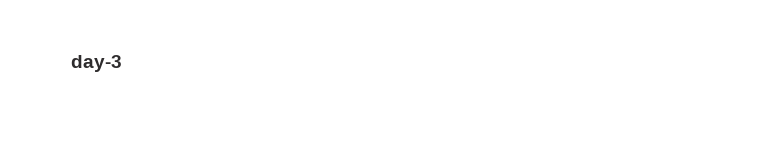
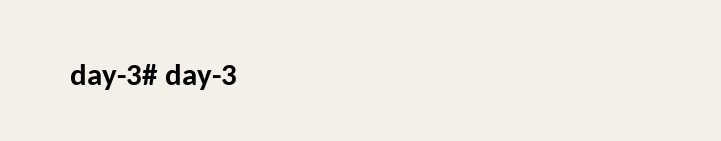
- day-3
+ day-3# day-3

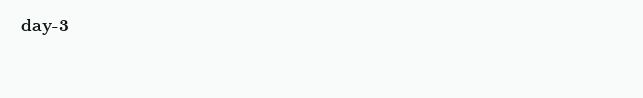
- day-3# day-3
+ day-3

